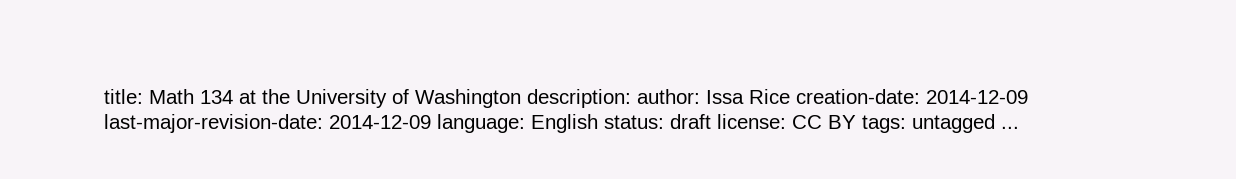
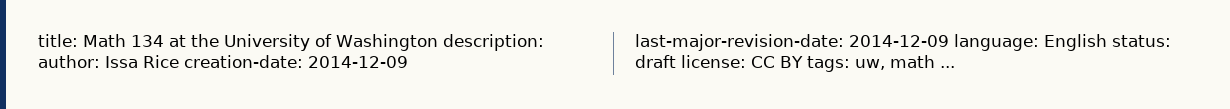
- title: Math 134 at the University of Washington description: author: Issa Rice creation-date: 2014-12-09 last-major-revision-date: 2014-12-09 language: English status: draft license: CC BY tags: untagged ...
+ title: Math 134 at the University of Washington description: author: Issa Rice creation-date: 2014-12-09 last-major-revision-date: 2014-12-09 language: English status: draft license: CC BY tags: uw, math ...

